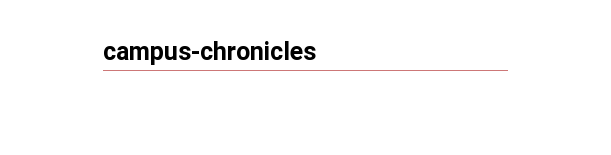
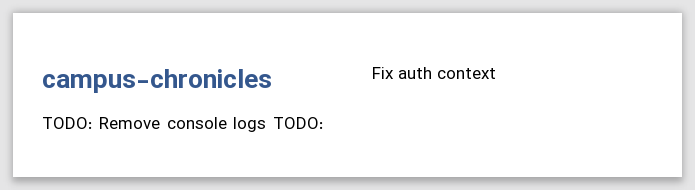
+ TODO: Remove console logs TODO: Fix auth context

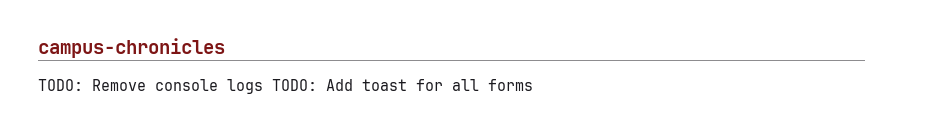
- TODO: Remove console logs TODO: Fix auth context
+ TODO: Remove console logs TODO: Add toast for all forms

